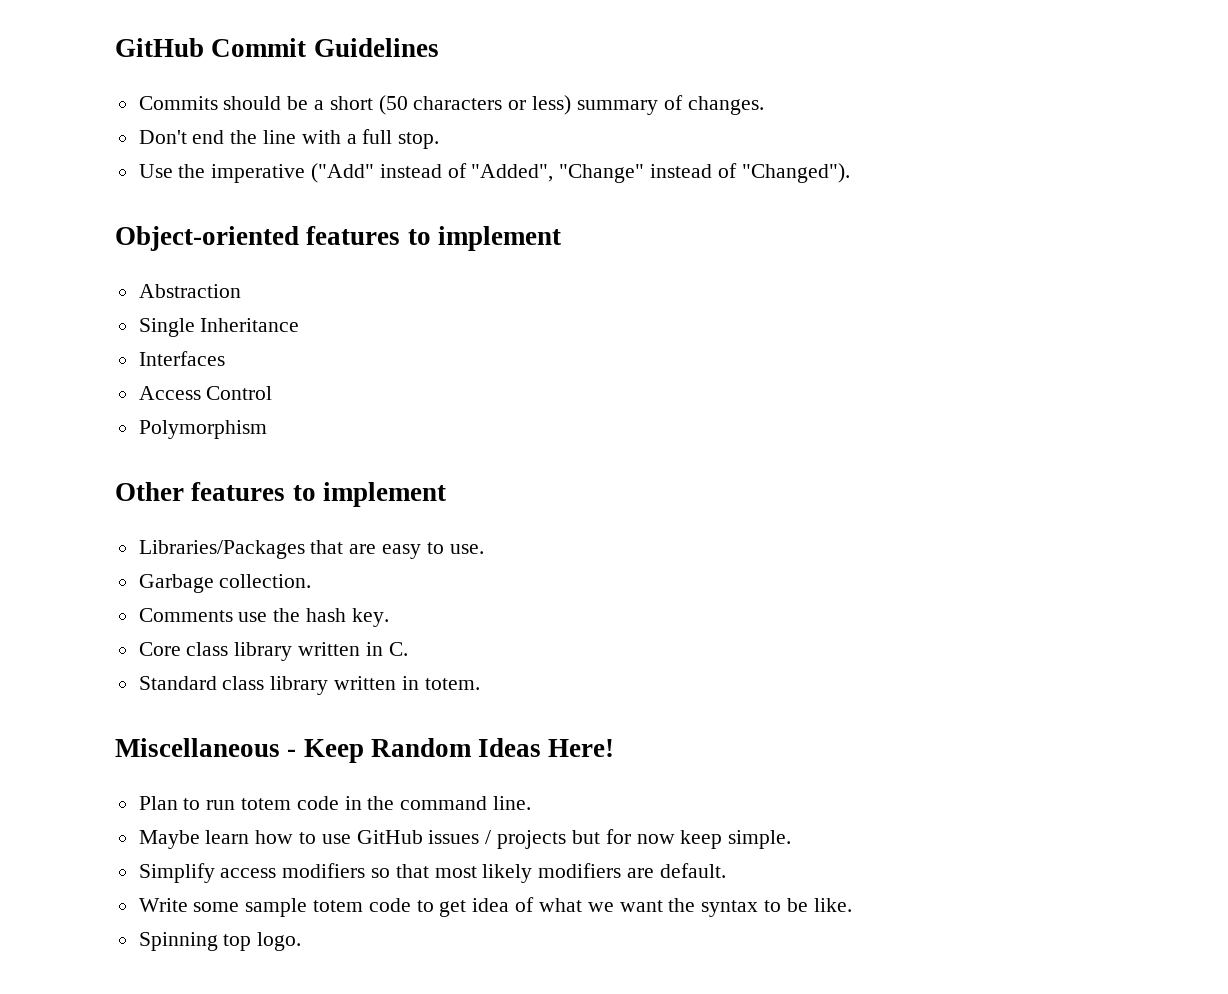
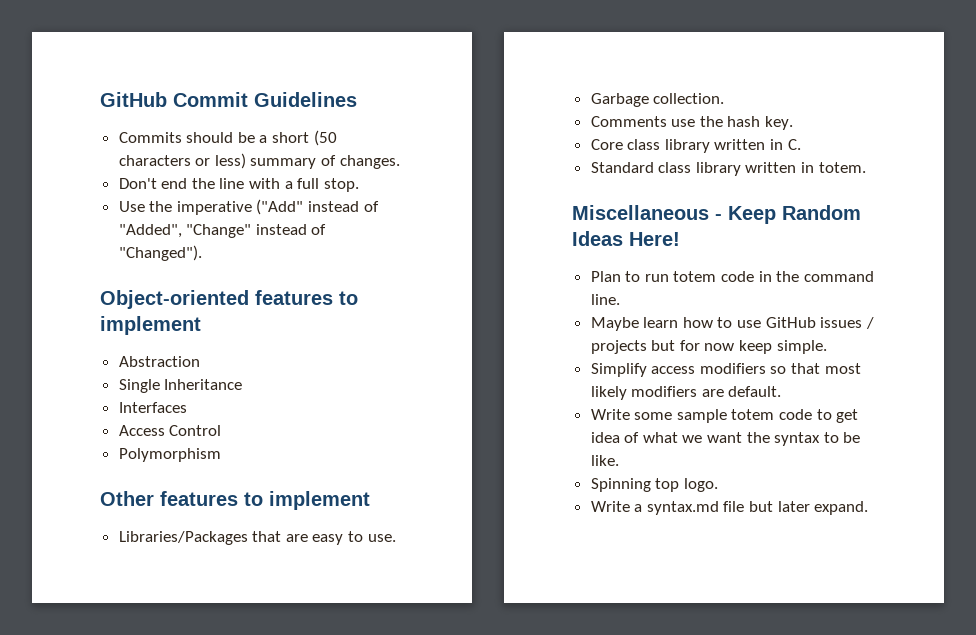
+ Write a syntax.md file but later expand.

